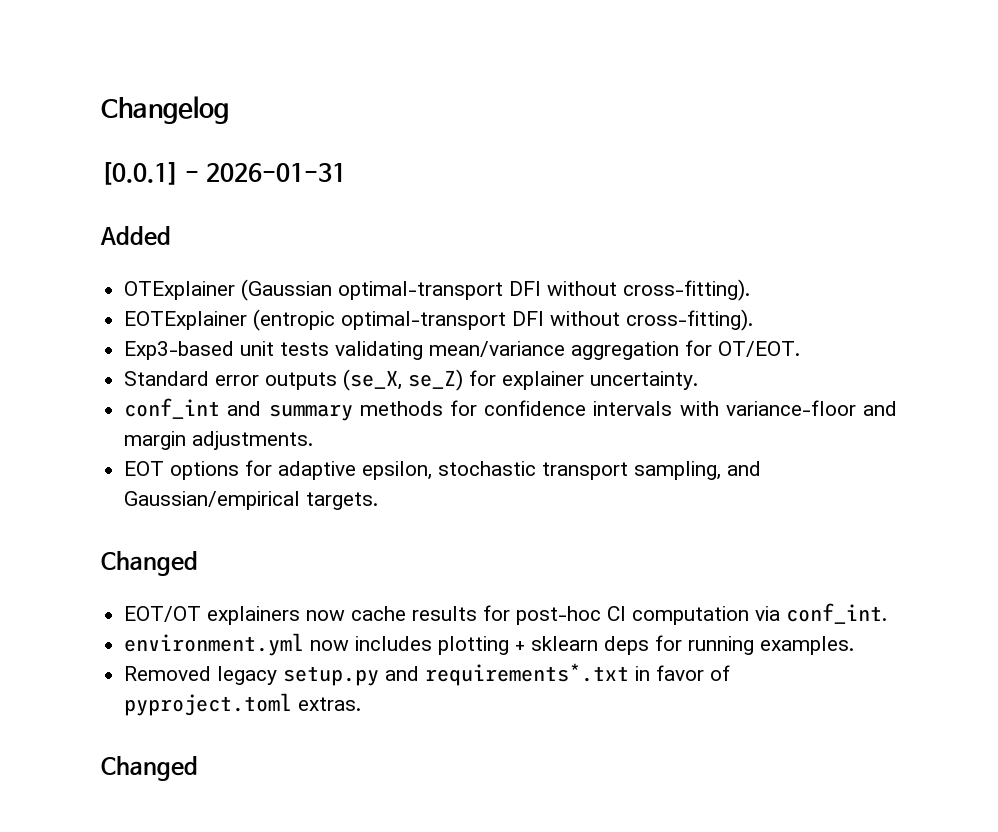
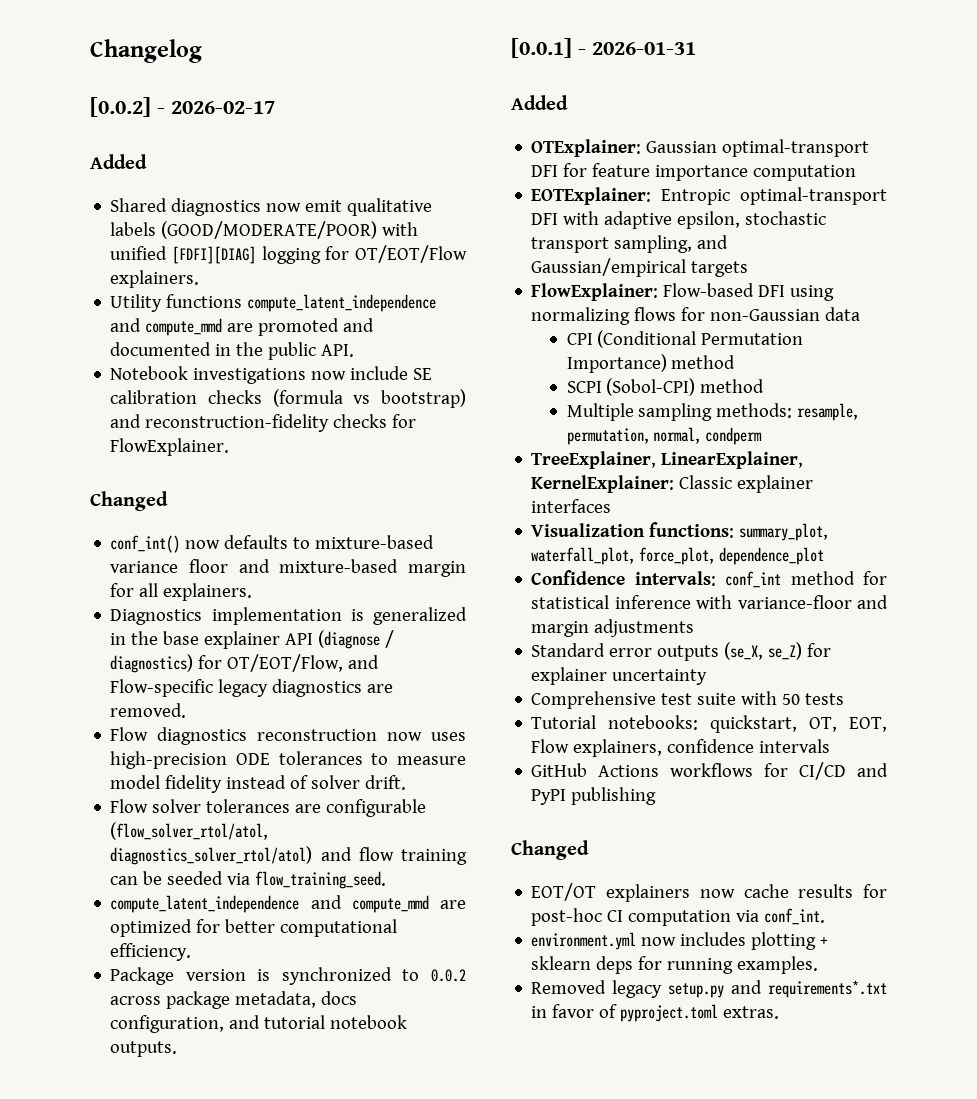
+ [0.0.2] - 2026-02-17
+ Added
+ Shared diagnostics now emit qualitative labels (GOOD/MODERATE/POOR) with unified [FDFI][DIAG] logging for OT/EOT/Flow explainers.
+ Utility functions compute_latent_independence and compute_mmd are promoted and documented in the public API.
+ Notebook investigations now include SE calibration checks (formula vs bootstrap) and reconstruction-fidelity checks for FlowExplainer.
+ Changed
+ conf_int() now defaults to mixture-based variance floor and mixture-based margin for all explainers.
+ Diagnostics implementation is generalized in the base explainer API (diagnose / diagnostics) for OT/EOT/Flow, and Flow-specific legacy diagnostics are removed.
+ Flow diagnostics reconstruction now uses high-precision ODE tolerances to measure model fidelity instead of solver drift.
+ Flow solver tolerances are configurable (flow_solver_rtol/atol, diagnostics_solver_rtol/atol) and flow training can be seeded via flow_training_seed.
+ compute_latent_independence and compute_mmd are optimized for better computational efficiency.
+ Package version is synchronized to 0.0.2 across package metadata, docs configuration, and tutorial notebook outputs.
  [0.0.1] - 2026-01-31
  Added
- OTExplainer (Gaussian optimal-transport DFI without cross-fitting).
- EOTExplainer (entropic optimal-transport DFI without cross-fitting).
- Exp3-based unit tests validating mean/variance aggregation for OT/EOT.
+ OTExplainer: Gaussian optimal-transport DFI for feature importance computation
+ EOTExplainer: Entropic optimal-transport DFI with adaptive epsilon, stochastic transport sampling, and Gaussian/empirical targets
+ FlowExplainer: Flow-based DFI using normalizing flows for non-Gaussian data
+ CPI (Conditional Permutation Importance) method
+ SCPI (Sobol-CPI) method
+ Multiple sampling methods: resample, permutation, normal, condperm
+ TreeExplainer, LinearExplainer, KernelExplainer: Classic explainer interfaces
+ Visualization functions: summary_plot, waterfall_plot, force_plot, dependence_plot
+ Confidence intervals: conf_int method for statistical inference with variance-floor and margin adjustments
- Standard error outputs (se_X, se_Z) for explainer uncertainty.
- conf_int and summary methods for confidence intervals with variance-floor and margin adjustments.
- EOT options for adaptive epsilon, stochastic transport sampling, and Gaussian/empirical targets.
+ Standard error outputs (se_X, se_Z) for explainer uncertainty
+ Comprehensive test suite with 50 tests
+ Tutorial notebooks: quickstart, OT, EOT, Flow explainers, confidence intervals
+ GitHub Actions workflows for CI/CD and PyPI publishing
  Removed legacy setup.py and requirements*.txt in favor of pyproject.toml extras.
- Changed

